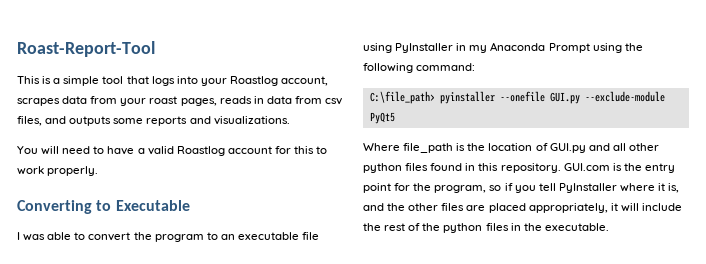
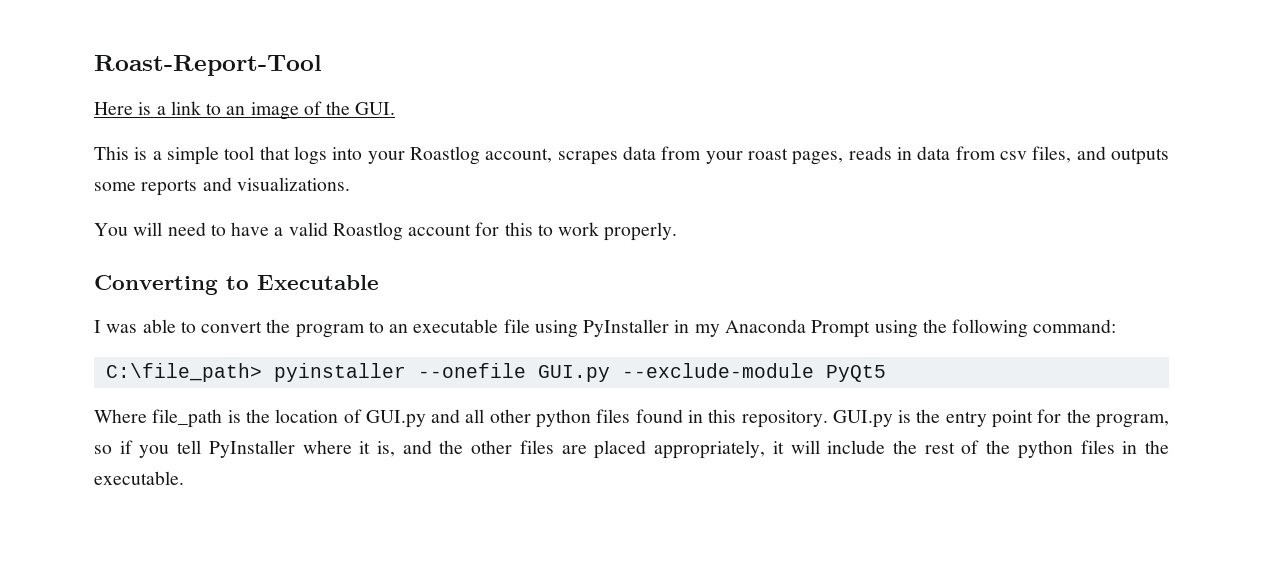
+ Here is a link to an image of the GUI.
- GUI.com is the entry point for the program, so if you tell PyInstaller where it is, and the other files are placed appropriately, it will include the rest of the python files in the executable.
+ GUI.py is the entry point for the program, so if you tell PyInstaller where it is, and the other files are placed appropriately, it will include the rest of the python files in the executable.

